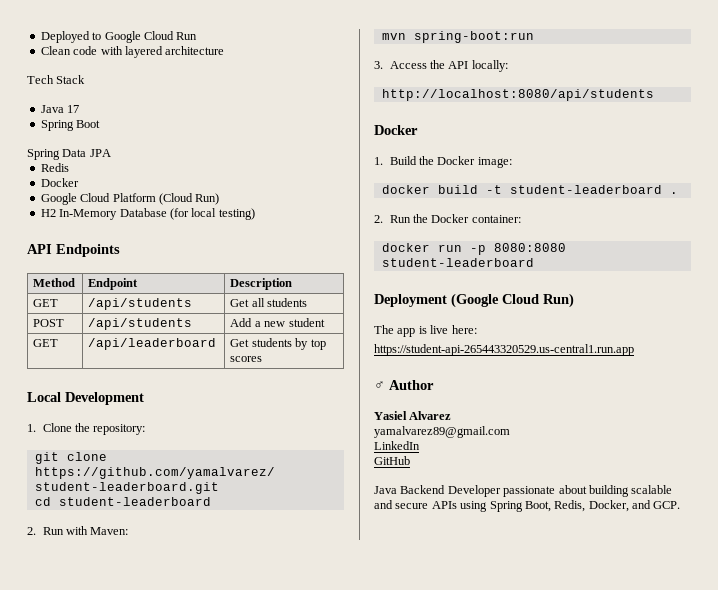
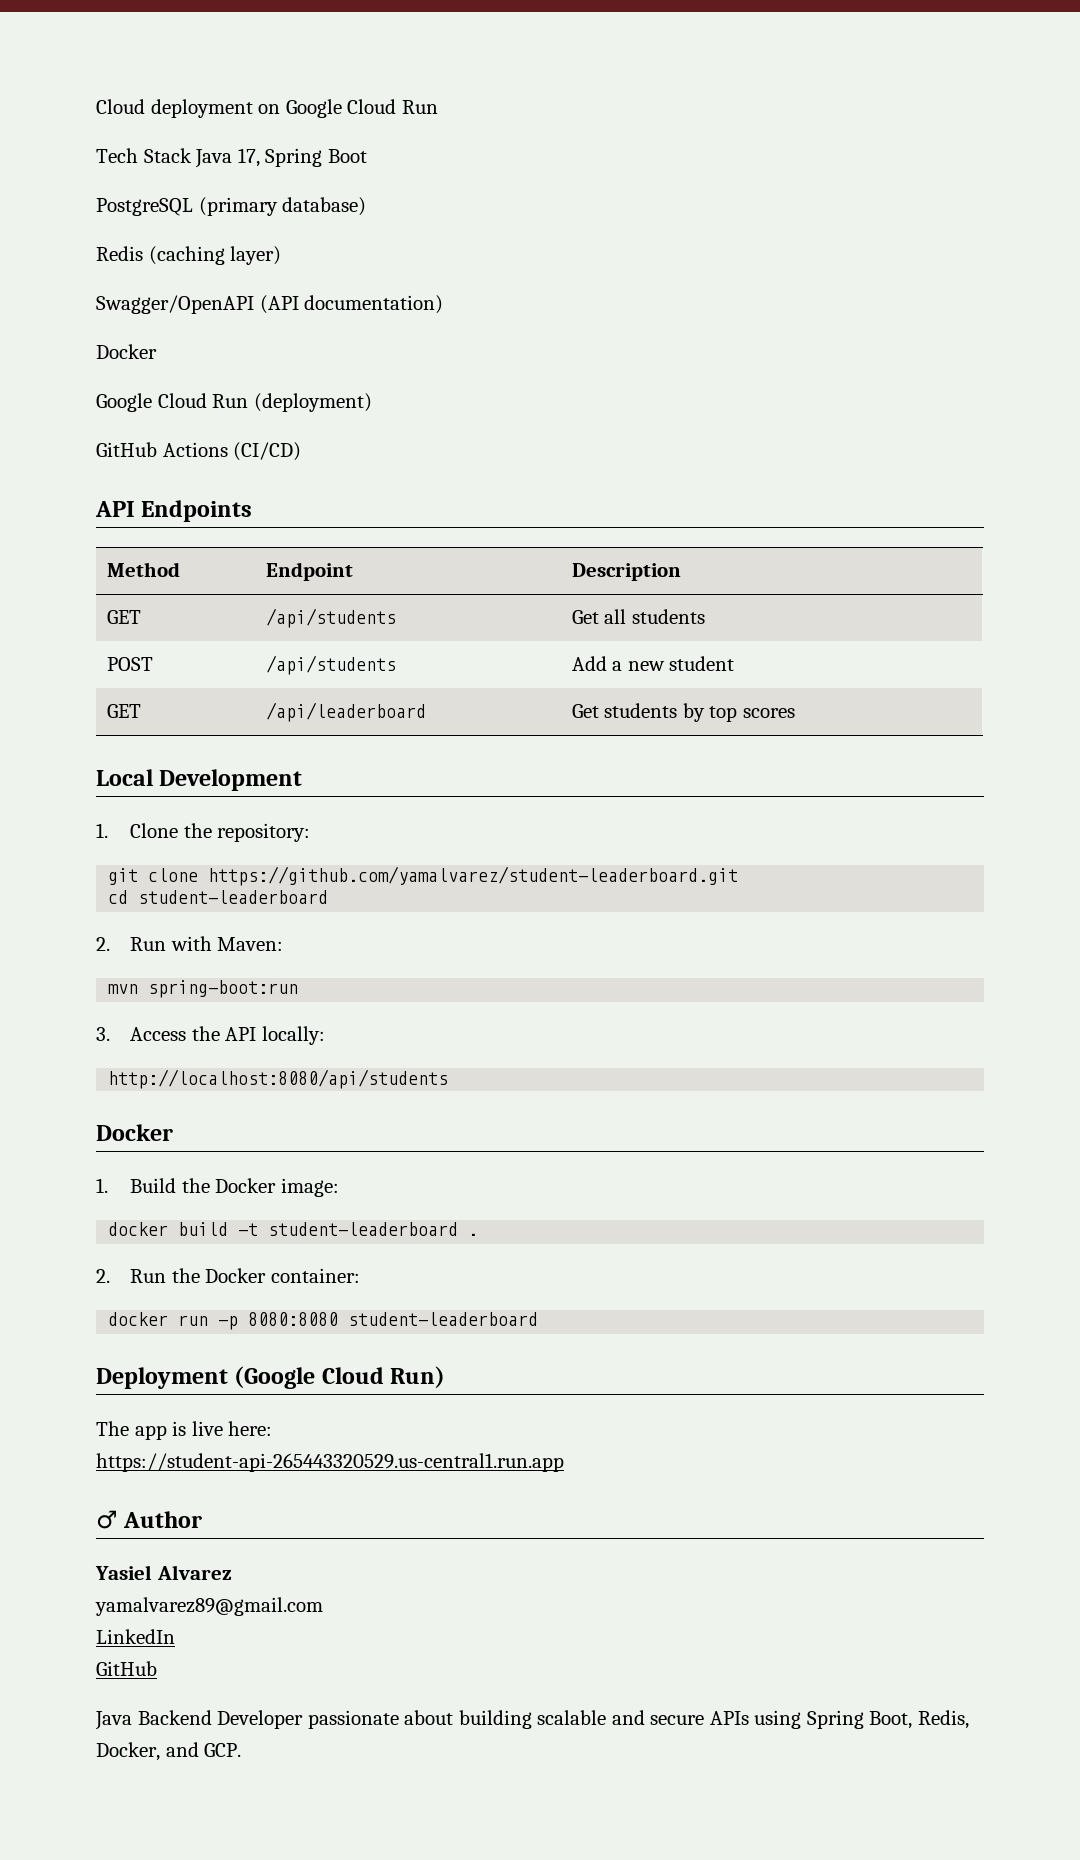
- Deployed to Google Cloud Run
- Clean code with layered architecture
+ Cloud deployment on Google Cloud Run
- Tech Stack
- Java 17
- Spring Boot
+ Tech Stack Java 17, Spring Boot
- Spring Data JPA
- Redis
+ PostgreSQL (primary database)
+ Redis (caching layer)
+ Swagger/OpenAPI (API documentation)
  Docker
- Google Cloud Platform (Cloud Run)
- H2 In-Memory Database (for local testing)
+ Google Cloud Run (deployment)
+ GitHub Actions (CI/CD)

